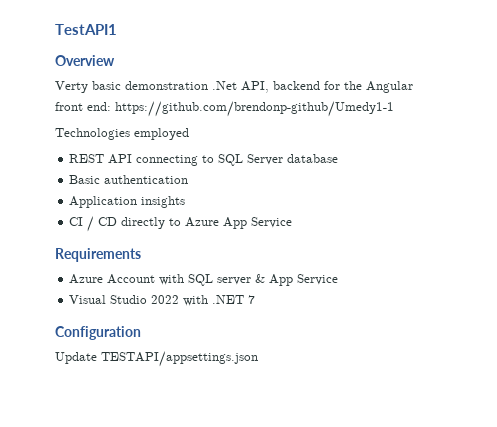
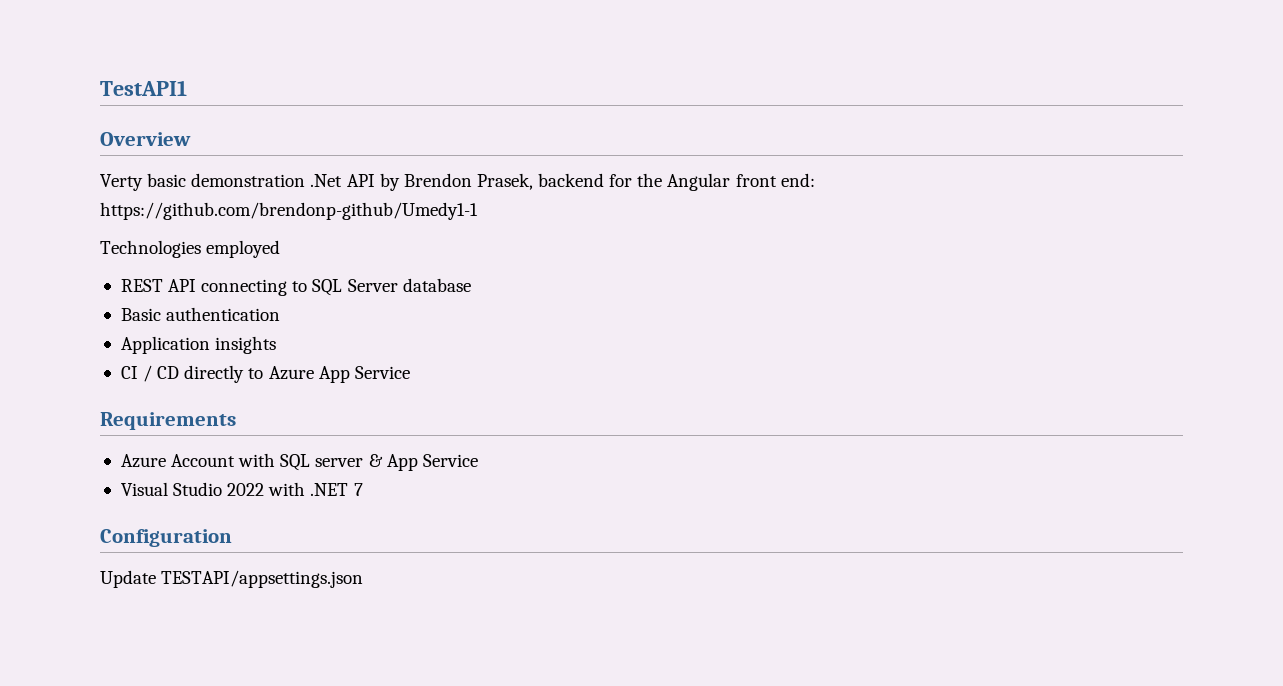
- Verty basic demonstration .Net API, backend for the Angular front end: https://github.com/brendonp-github/Umedy1-1
+ Verty basic demonstration .Net API by Brendon Prasek, backend for the Angular front end: https://github.com/brendonp-github/Umedy1-1

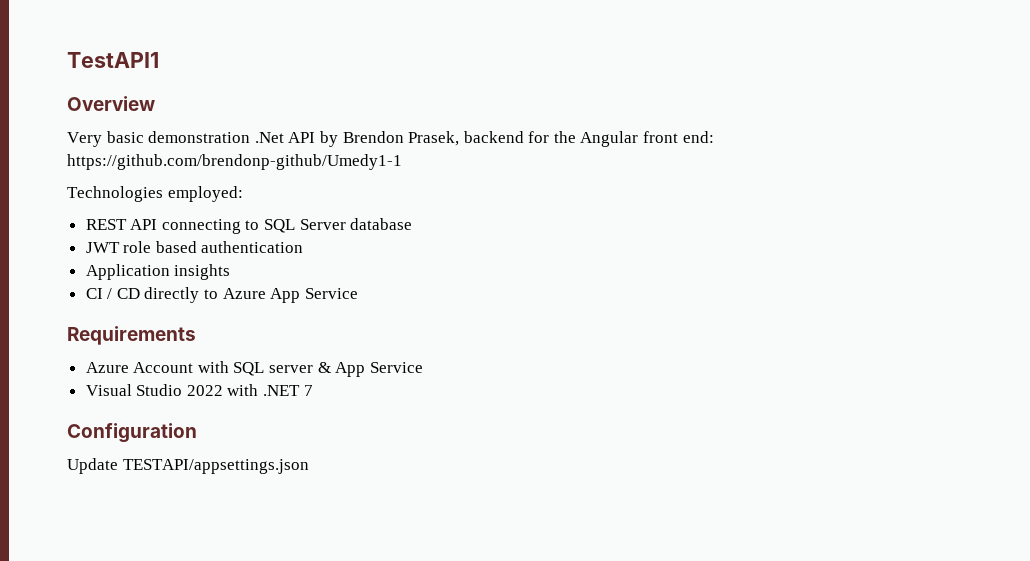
- Verty basic demonstration .Net API by Brendon Prasek, backend for the Angular front end: https://github.com/brendonp-github/Umedy1-1
+ Very basic demonstration .Net API by Brendon Prasek, backend for the Angular front end: https://github.com/brendonp-github/Umedy1-1
- Technologies employed
+ Technologies employed:
- Basic authentication
+ JWT role based authentication

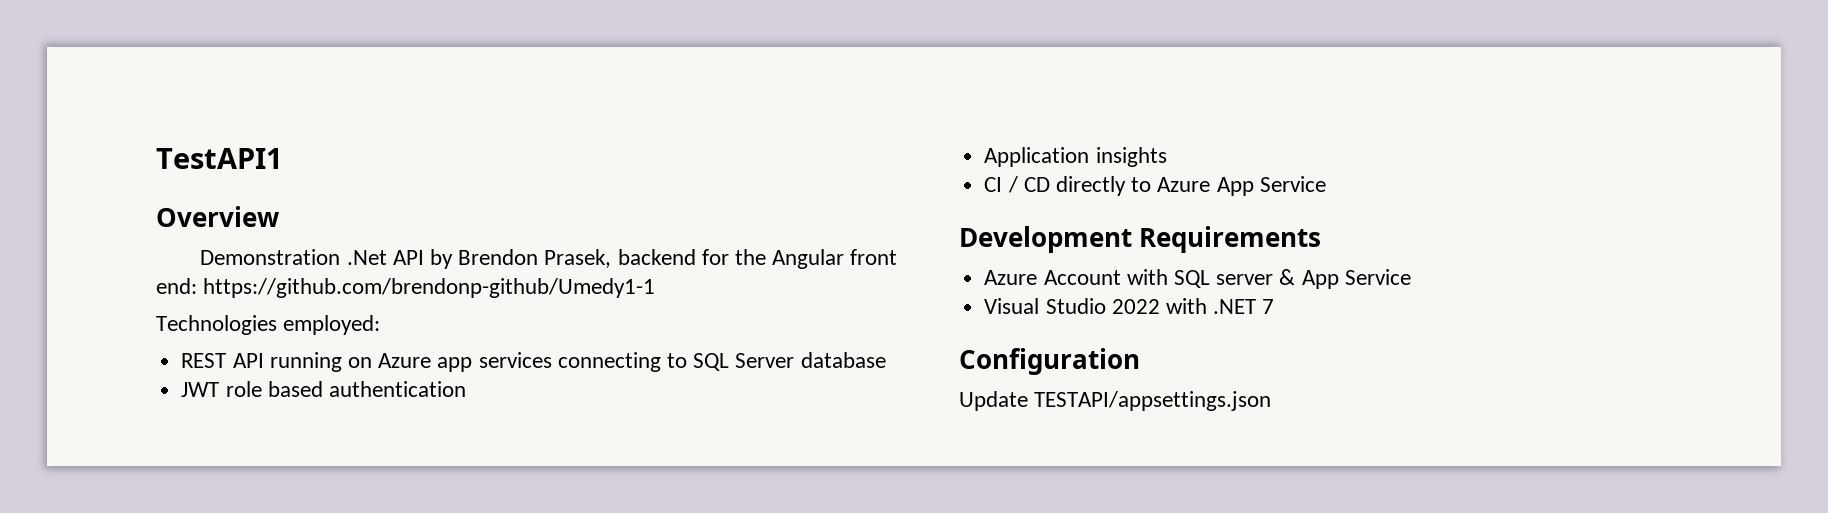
- Very basic demonstration .Net API by Brendon Prasek, backend for the Angular front end: https://github.com/brendonp-github/Umedy1-1
+ Demonstration .Net API by Brendon Prasek, backend for the Angular front end: https://github.com/brendonp-github/Umedy1-1
- REST API connecting to SQL Server database
+ REST API running on Azure app services connecting to SQL Server database
- Requirements
+ Development Requirements

